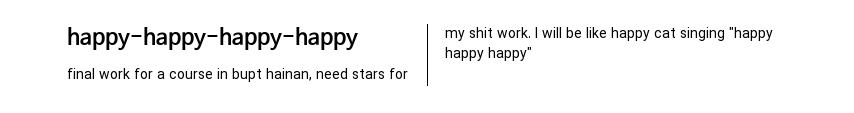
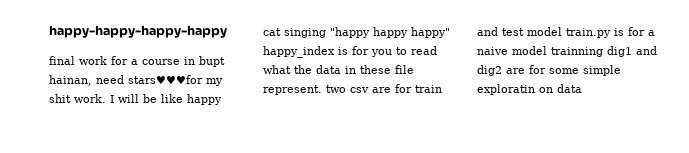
- final work for a course in bupt hainan, need stars for my shit work.
+ final work for a course in bupt hainan, need stars♥♥♥for my shit work.
- I will be like happy cat singing "happy happy happy"
+ I will be like happy cat singing "happy happy happy" happy_index is for you to read what the data in these file represent. two csv are for train and test model train.py is for a naive model trainning dig1 and dig2 are for some simple exploratin on data

